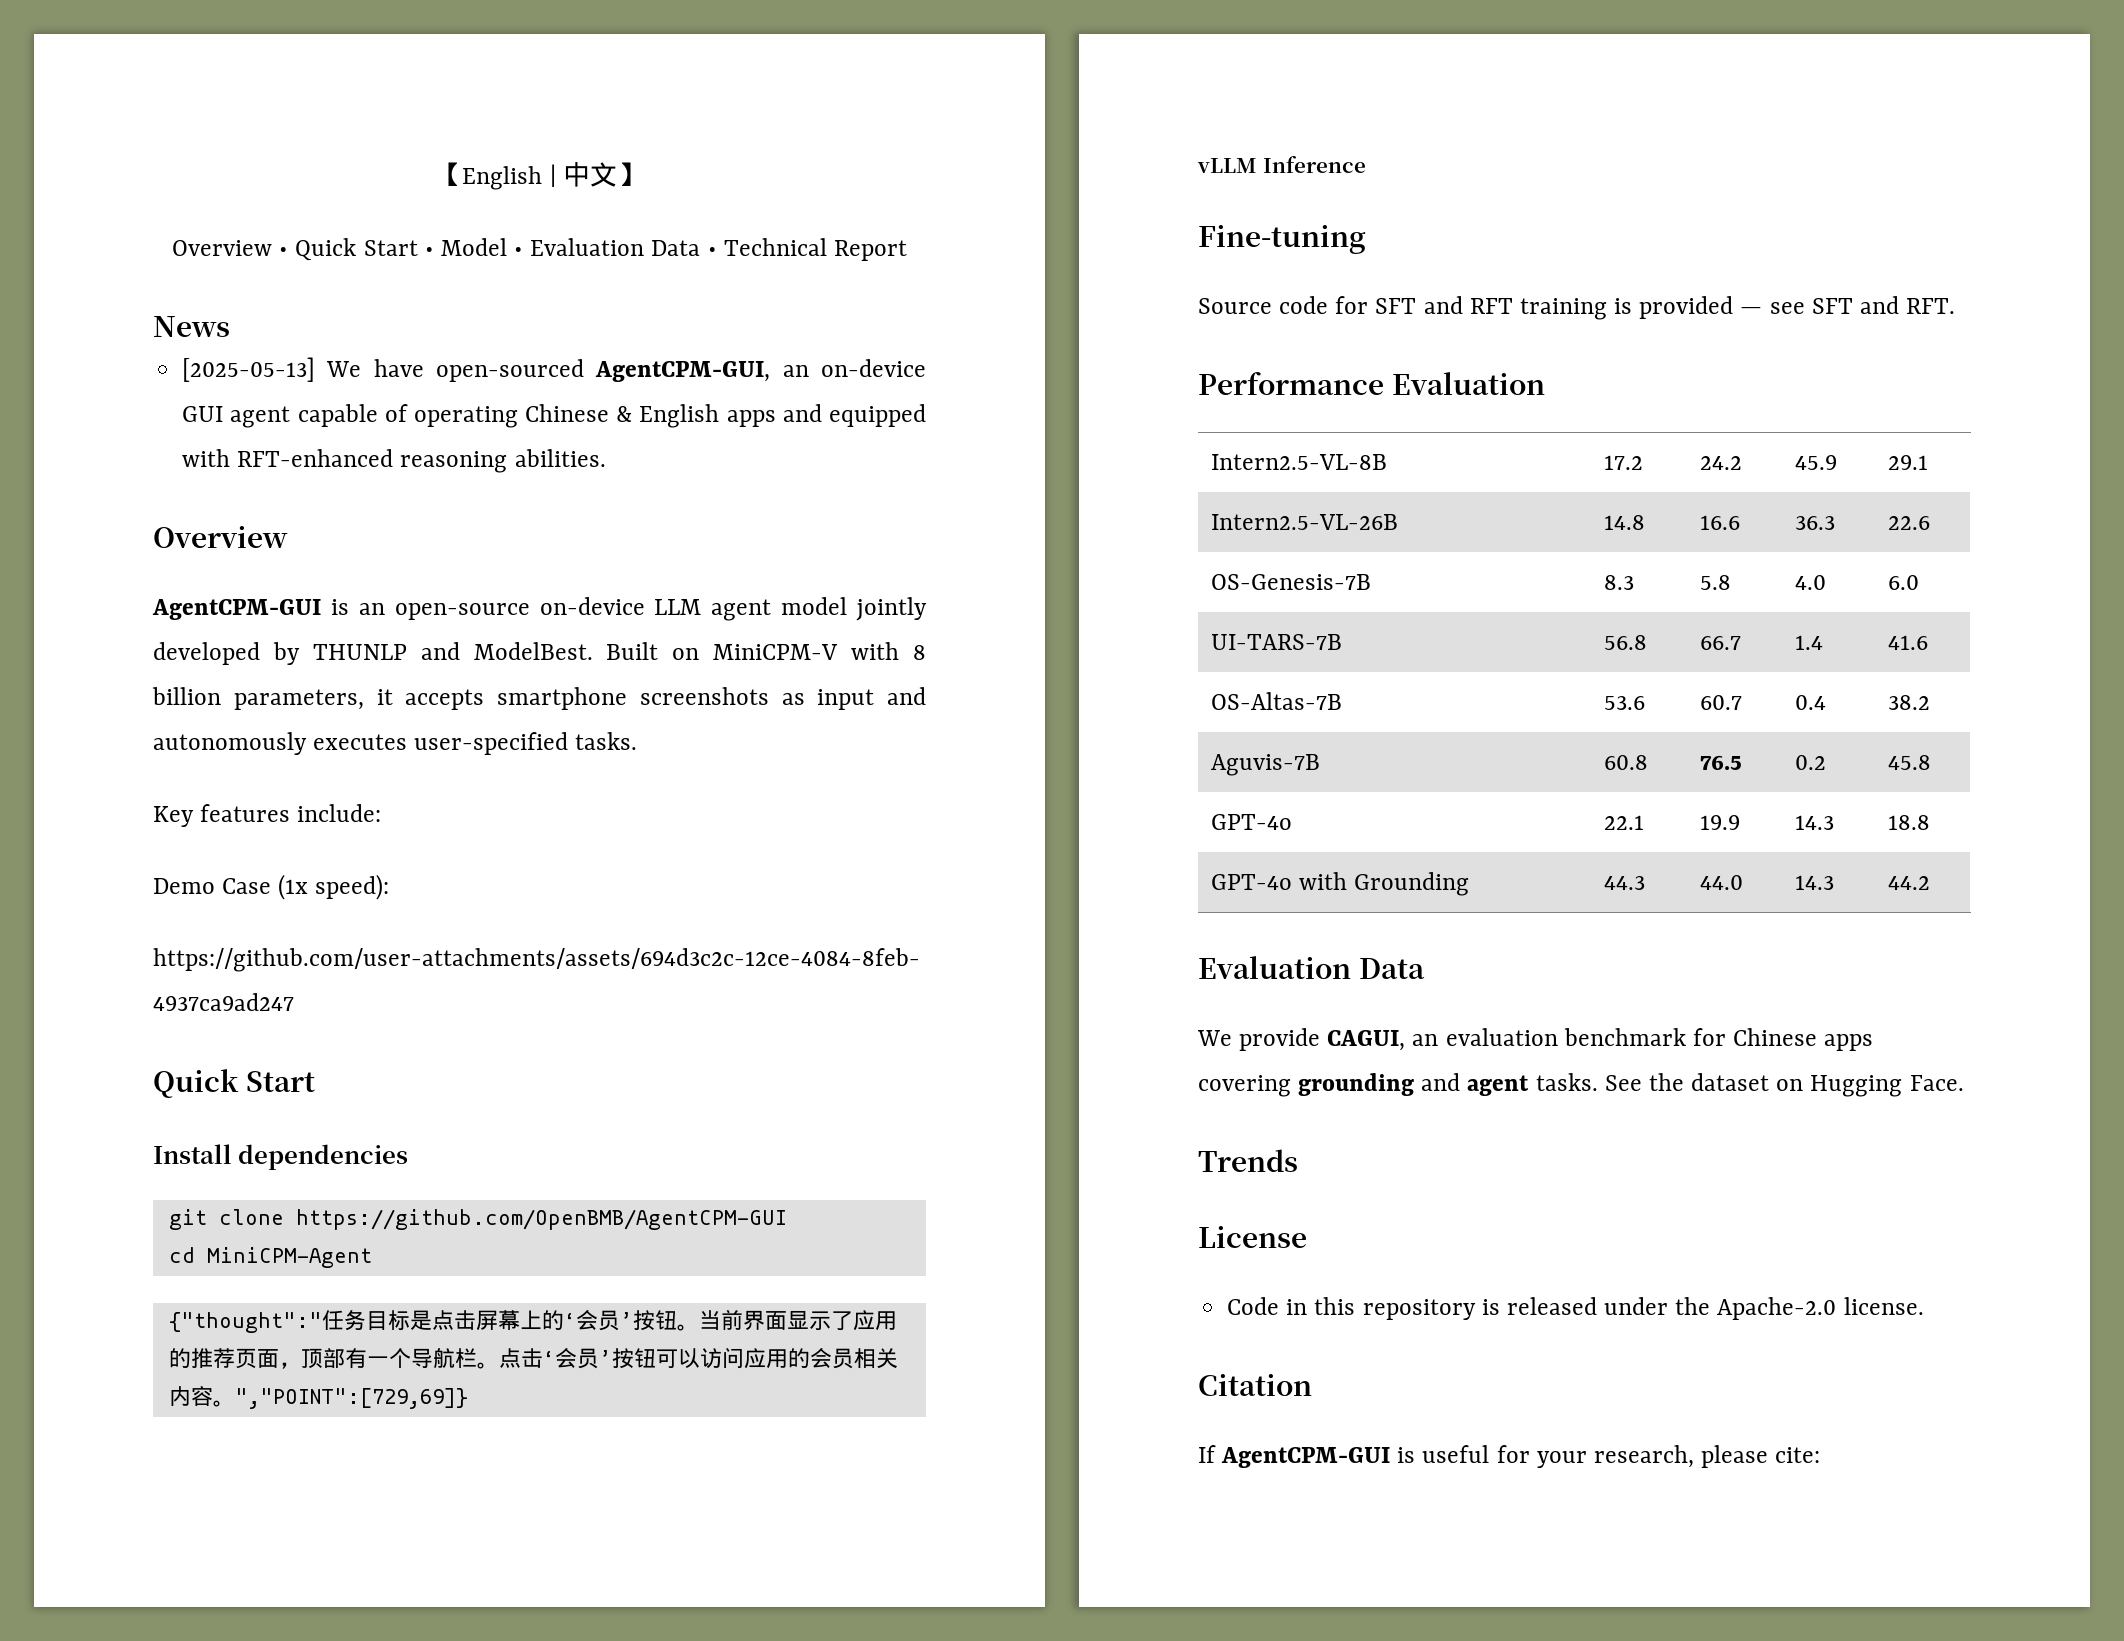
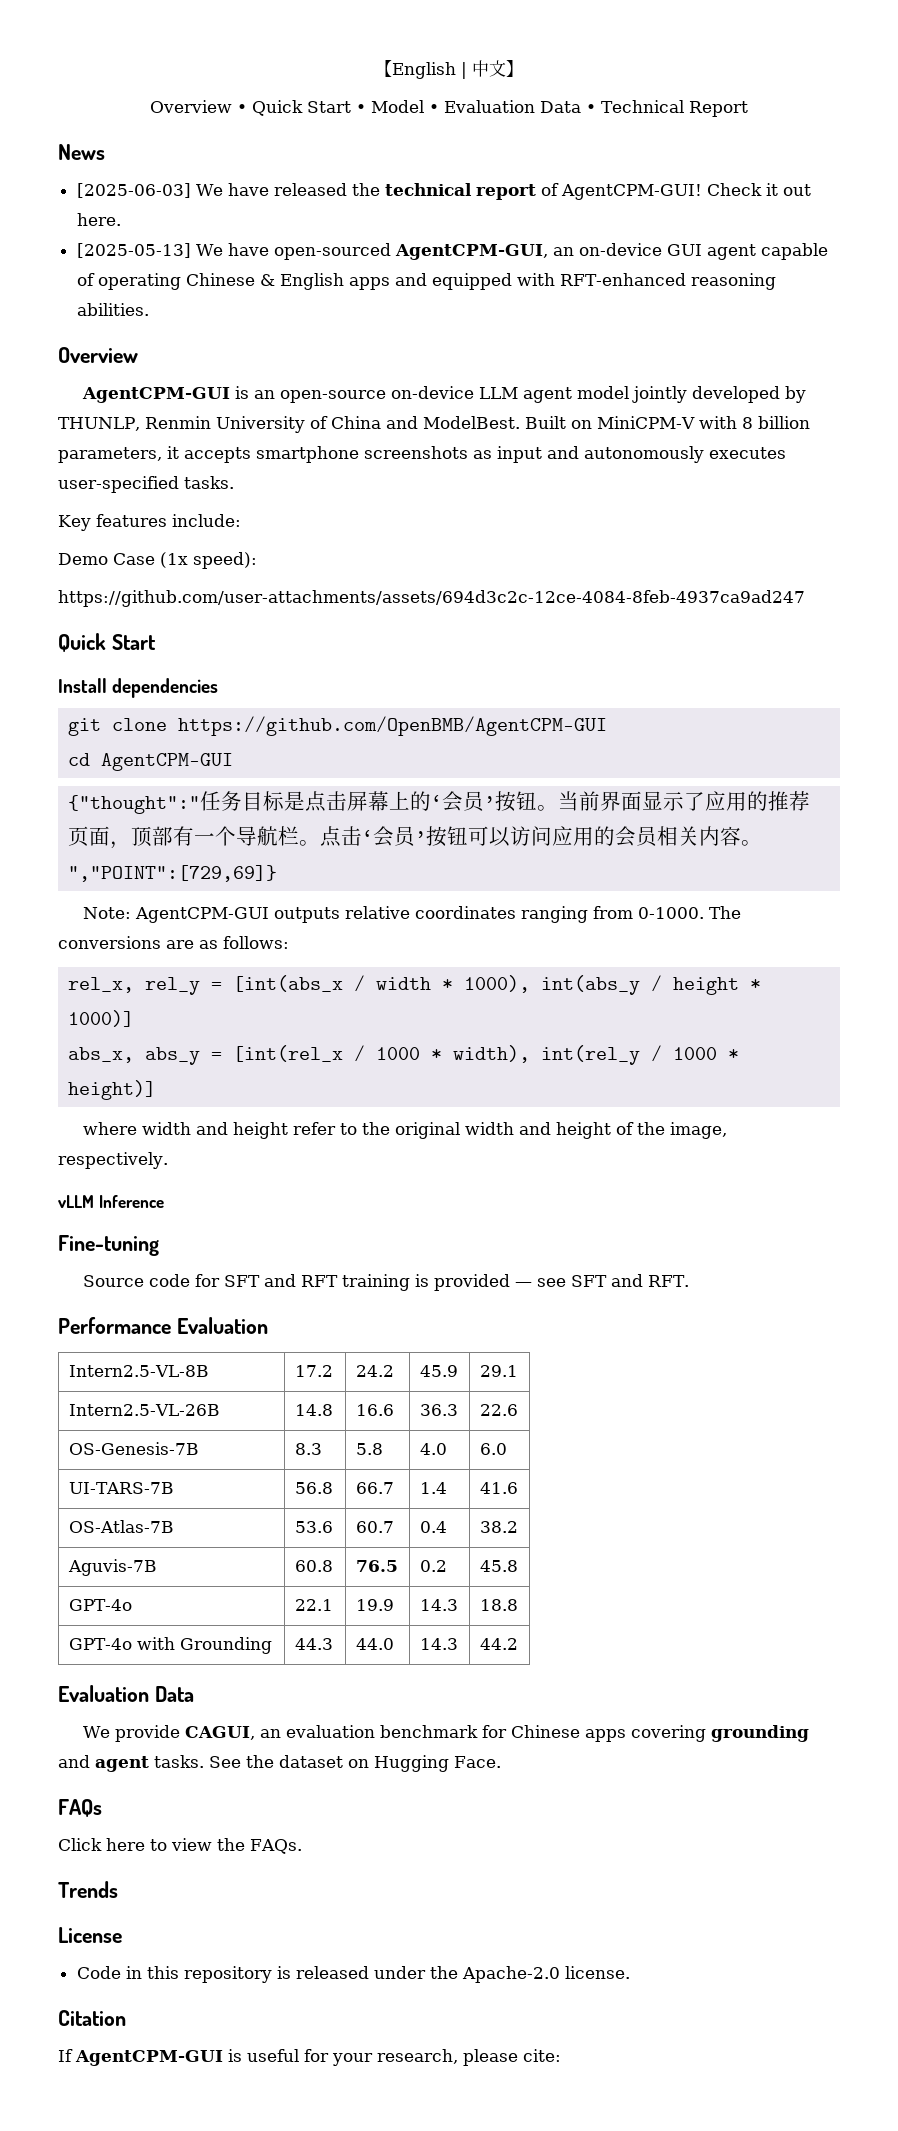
+ [2025-06-03] We have released the technical report of AgentCPM-GUI! Check it out here.
- AgentCPM-GUI is an open-source on-device LLM agent model jointly developed by THUNLP and ModelBest.
+ AgentCPM-GUI is an open-source on-device LLM agent model jointly developed by THUNLP, Renmin University of China and ModelBest.
- cd MiniCPM-Agent
+ cd AgentCPM-GUI
+ Note: AgentCPM-GUI outputs relative coordinates ranging from 0-1000. The conversions are as follows:
+ rel_x, rel_y = [int(abs_x / width * 1000), int(abs_y / height * 1000)]
+ abs_x, abs_y = [int(rel_x / 1000 * width), int(rel_y / 1000 * height)]
+ where width and height refer to the original width and height of the image, respectively.
- OS-Altas-7B | 53.6 | 60.7 | 0.4 | 38.2
+ OS-Atlas-7B | 53.6 | 60.7 | 0.4 | 38.2
+ FAQs
+ Click here to view the FAQs.

